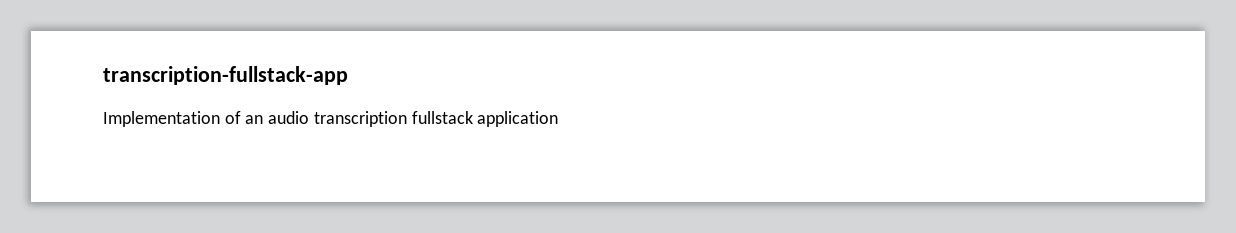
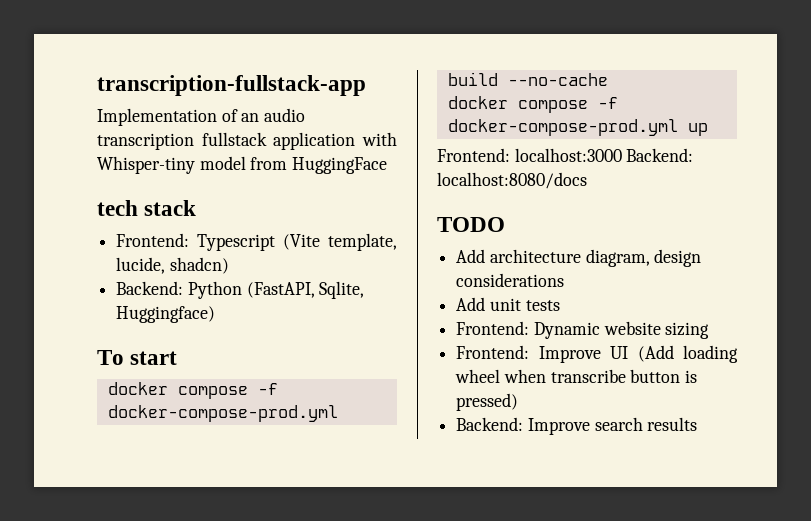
- Implementation of an audio transcription fullstack application
+ Implementation of an audio transcription fullstack application with Whisper-tiny model from HuggingFace
+ tech stack
+ Frontend: Typescript (Vite template, lucide, shadcn)
+ Backend: Python (FastAPI, Sqlite, Huggingface)
+ To start
+ docker compose -f docker-compose-prod.yml build --no-cache
+ docker compose -f docker-compose-prod.yml up
+ Frontend: localhost:3000 Backend: localhost:8080/docs
+ TODO
+ Add architecture diagram, design considerations
+ Add unit tests
+ Frontend: Dynamic website sizing
+ Frontend: Improve UI (Add loading wheel when transcribe button is pressed)
+ Backend: Improve search results

